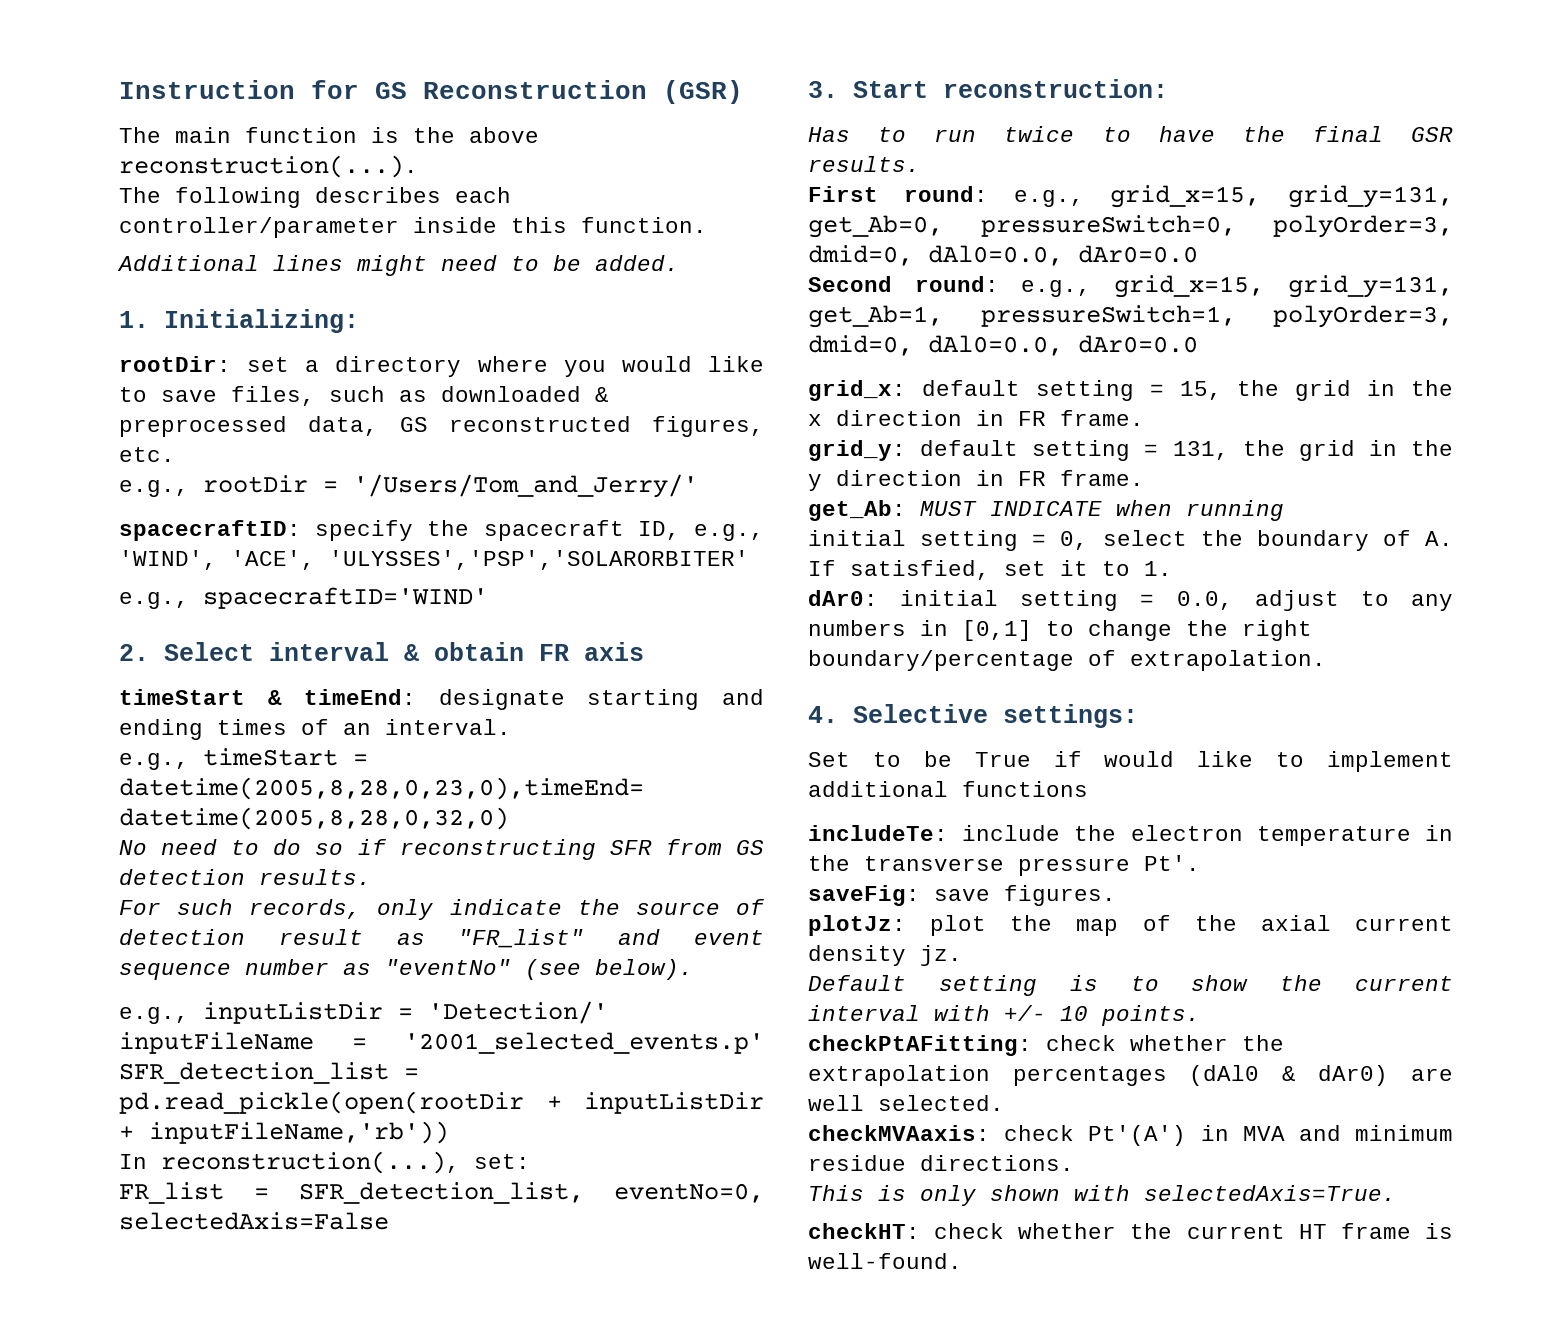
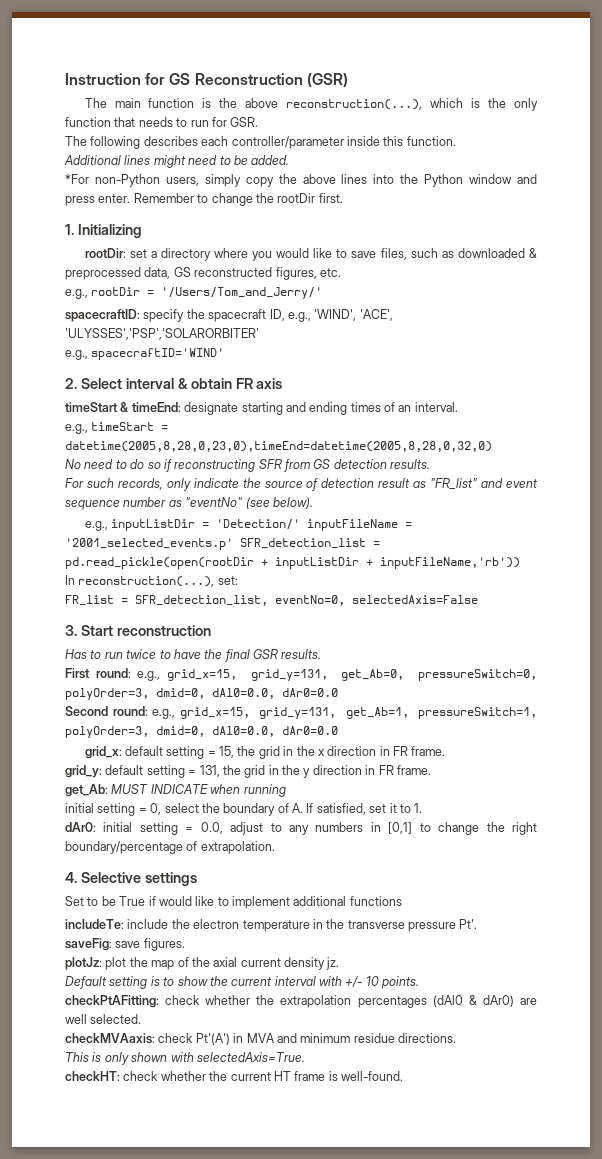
- The main function is the above reconstruction(...).
+ The main function is the above reconstruction(...), which is the only function that needs to run for GSR.
- 1. Initializing:
+ *For non-Python users, simply copy the above lines into the Python window and press enter. Remember to change the rootDir first.
+ 1. Initializing
- 3. Start reconstruction:
+ 3. Start reconstruction
- 4. Selective settings:
+ 4. Selective settings

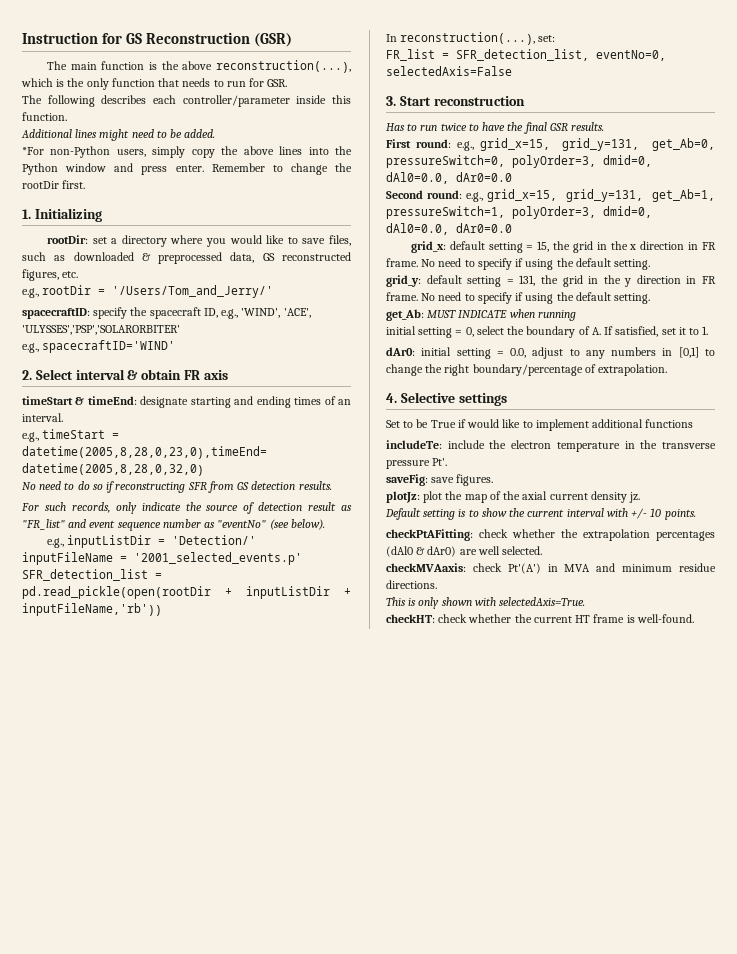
- grid_x: default setting = 15, the grid in the x direction in FR frame.
+ grid_x: default setting = 15, the grid in the x direction in FR frame. No need to specify if using the default setting.
- grid_y: default setting = 131, the grid in the y direction in FR frame.
+ grid_y: default setting = 131, the grid in the y direction in FR frame. No need to specify if using the default setting.

